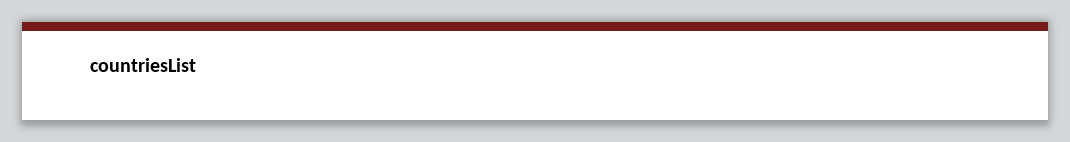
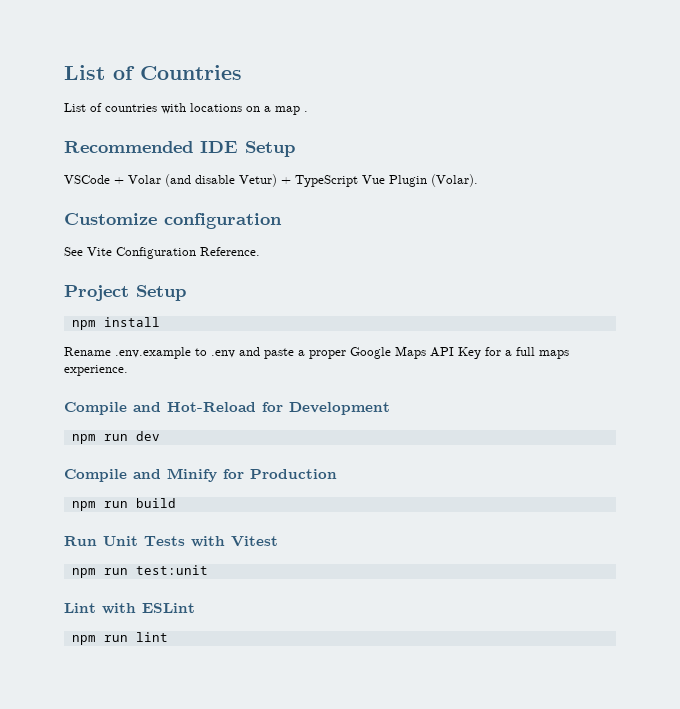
- countriesList
+ List of Countries
+ List of countries with locations on a map .
+ Recommended IDE Setup
+ VSCode + Volar (and disable Vetur) + TypeScript Vue Plugin (Volar).
+ Customize configuration
+ See Vite Configuration Reference.
+ Project Setup
+ npm install
+ Rename .env.example to .env and paste a proper Google Maps API Key for a full maps experience.
+ Compile and Hot-Reload for Development
+ npm run dev
+ Compile and Minify for Production
+ npm run build
+ Run Unit Tests with Vitest
+ npm run test:unit
+ Lint with ESLint
+ npm run lint

